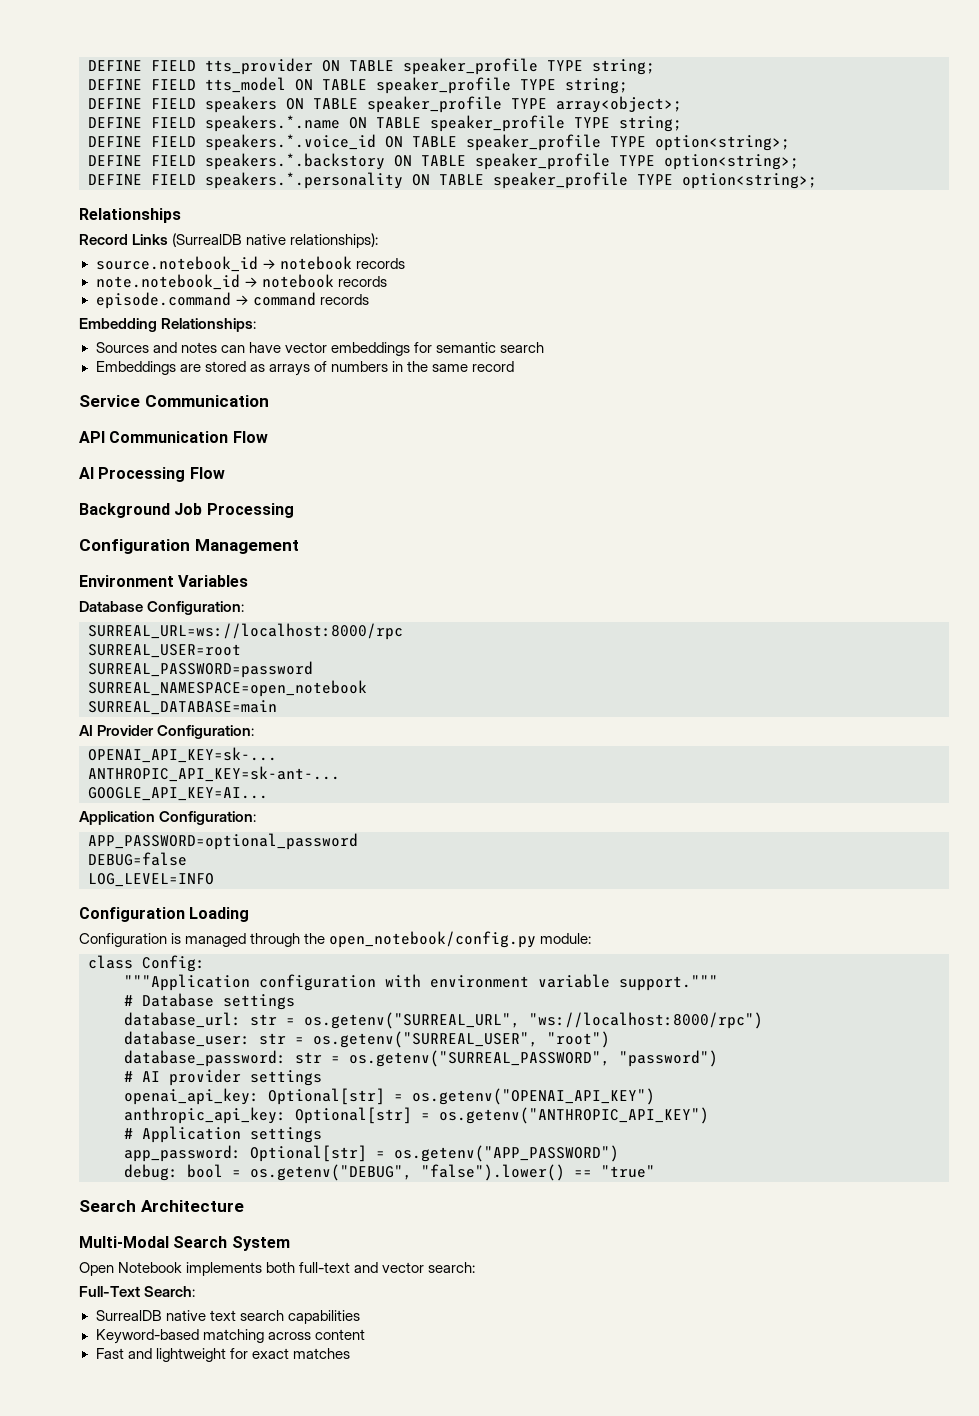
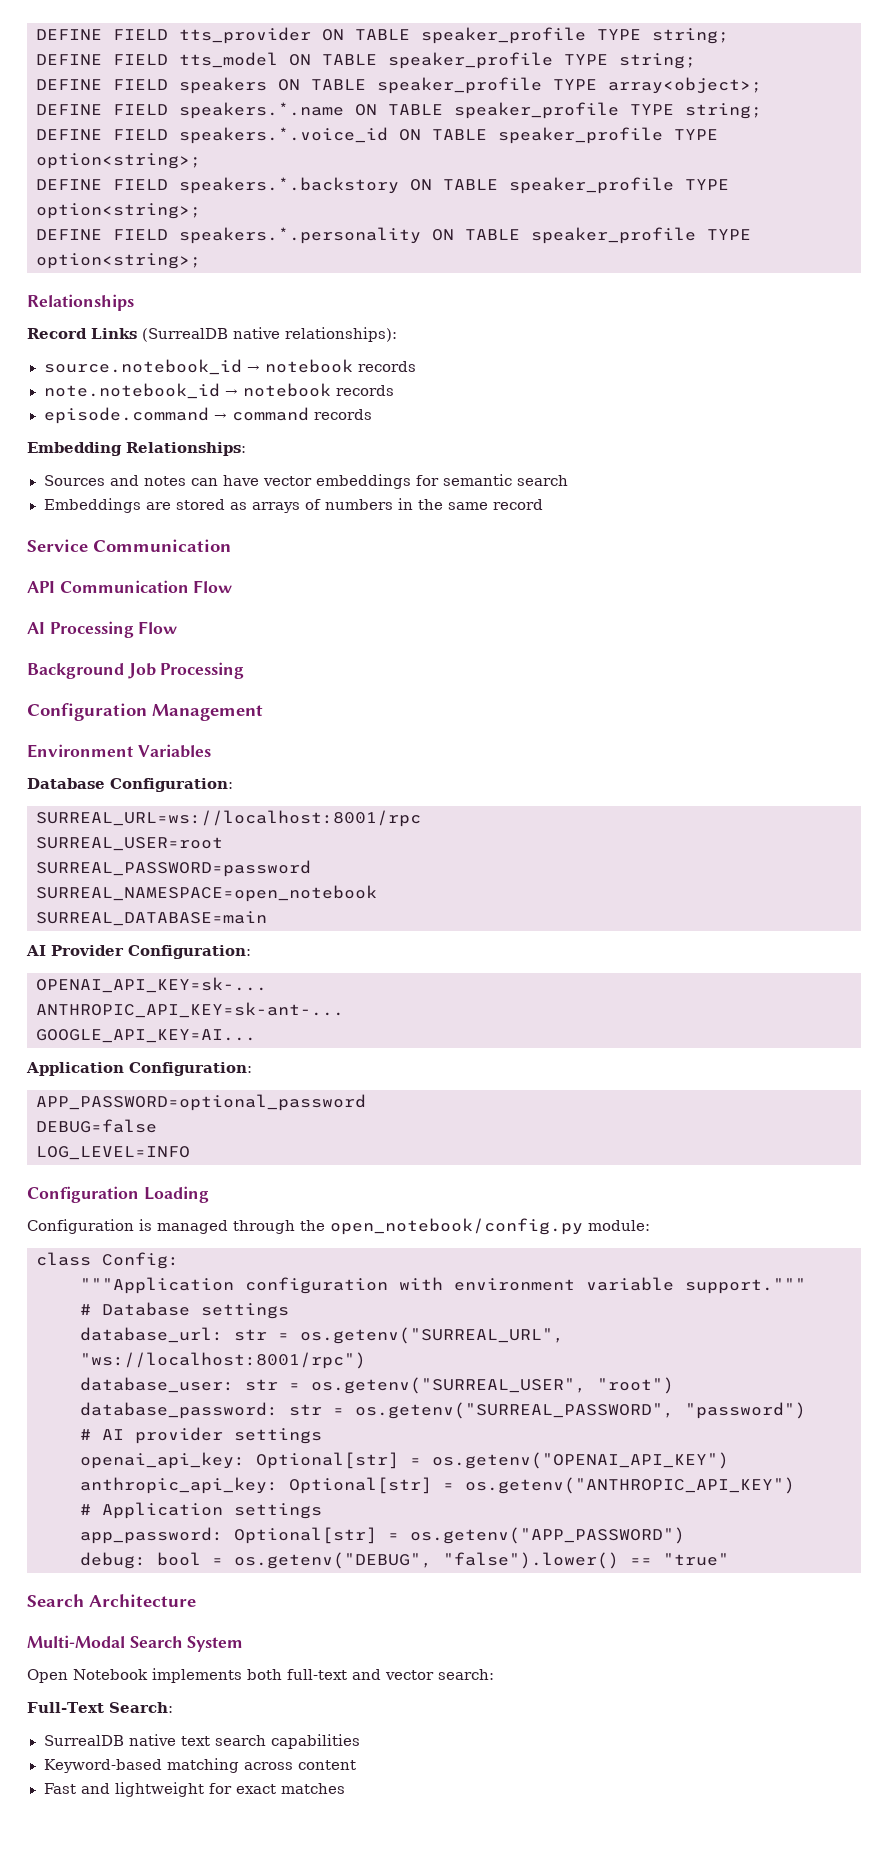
- SURREAL_URL=ws://localhost:8000/rpc
+ SURREAL_URL=ws://localhost:8001/rpc
- database_url: str = os.getenv("SURREAL_URL", "ws://localhost:8000/rpc")
+ database_url: str = os.getenv("SURREAL_URL", "ws://localhost:8001/rpc")

